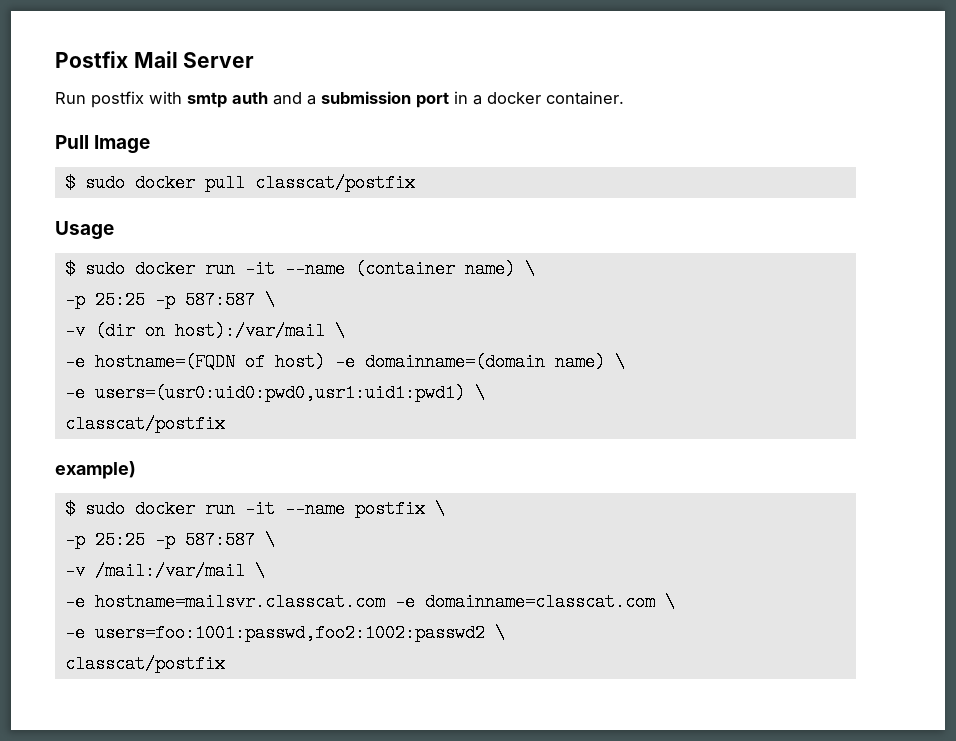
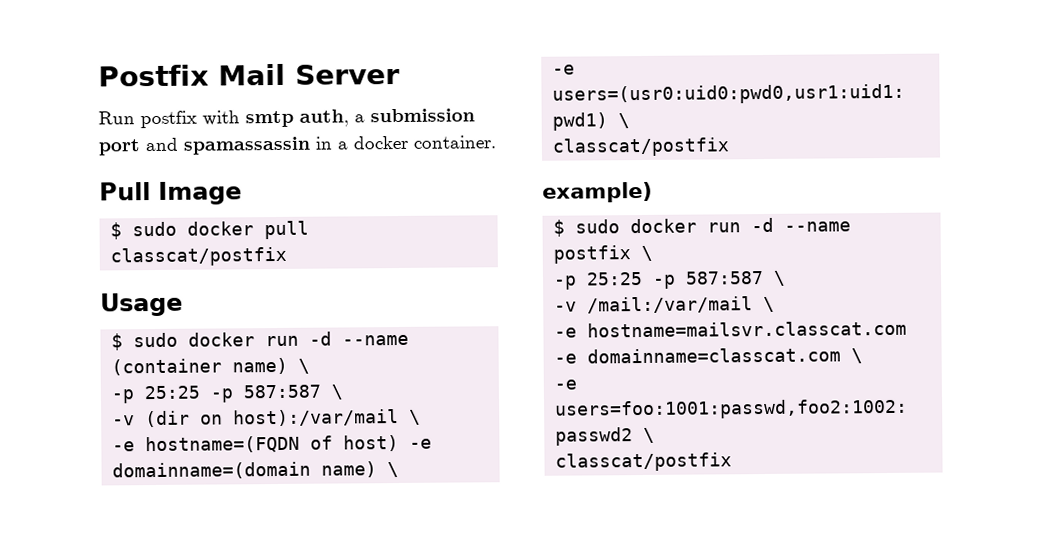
- Run postfix with smtp auth and a submission port in a docker container.
+ Run postfix with smtp auth, a submission port and spamassassin in a docker container.
- $ sudo docker run -it --name (container name) \
+ $ sudo docker run -d --name (container name) \
- $ sudo docker run -it --name postfix \
+ $ sudo docker run -d --name postfix \

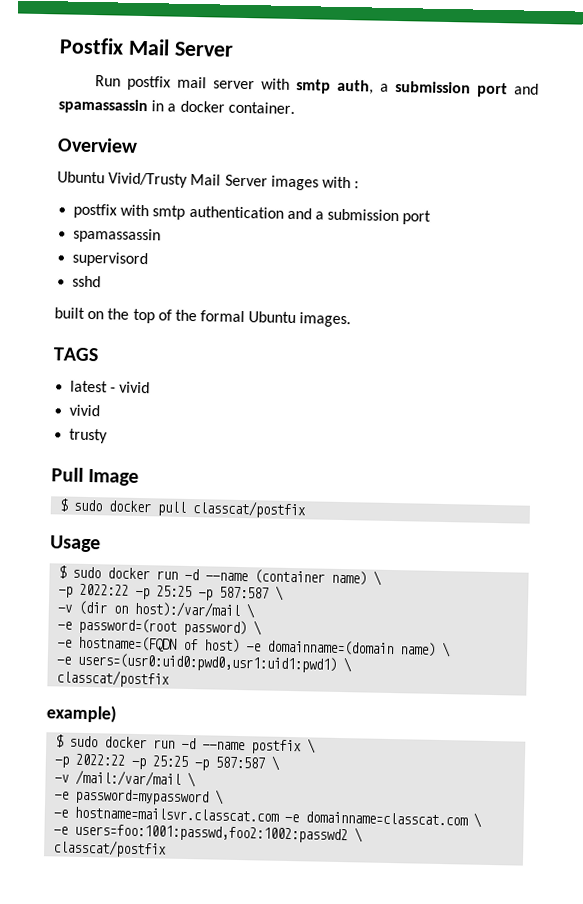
- Run postfix with smtp auth, a submission port and spamassassin in a docker container.
+ Run postfix mail server with smtp auth, a submission port and spamassassin in a docker container.
+ Overview
+ Ubuntu Vivid/Trusty Mail Server images with :
+ postfix with smtp authentication and a submission port
+ spamassassin
+ supervisord
+ sshd
+ built on the top of the formal Ubuntu images.
+ TAGS
+ latest - vivid
+ vivid
+ trusty
  $ sudo docker run -d --name (container name) \
- -p 25:25 -p 587:587 \
+ -p 2022:22 -p 25:25 -p 587:587 \
+ -e password=(root password) \
  $ sudo docker run -d --name postfix \
- -p 25:25 -p 587:587 \
+ -p 2022:22 -p 25:25 -p 587:587 \
+ -e password=mypassword \

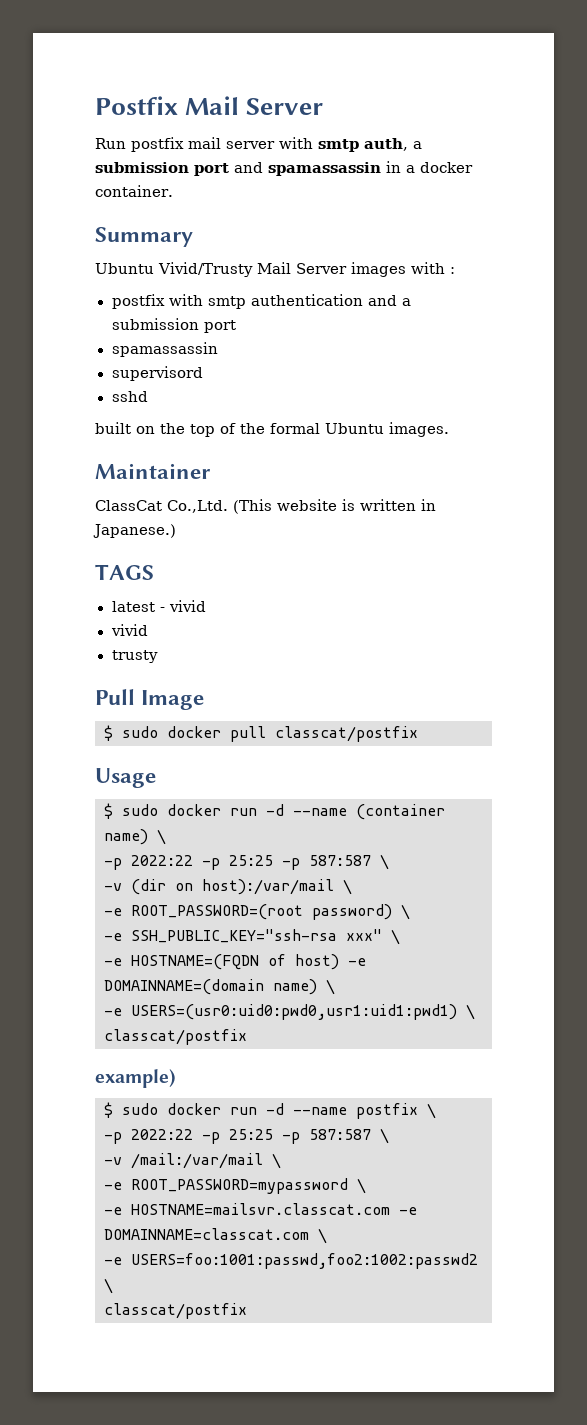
- Overview
+ Summary
+ Maintainer
+ ClassCat Co.,Ltd. (This website is written in Japanese.)
- -e password=(root password) \
+ -e ROOT_PASSWORD=(root password) \
- -e hostname=(FQDN of host) -e domainname=(domain name) \
+ -e SSH_PUBLIC_KEY="ssh-rsa xxx" \
+ -e HOSTNAME=(FQDN of host) -e DOMAINNAME=(domain name) \
- -e users=(usr0:uid0:pwd0,usr1:uid1:pwd1) \
+ -e USERS=(usr0:uid0:pwd0,usr1:uid1:pwd1) \
- -e password=mypassword \
- -e hostname=mailsvr.classcat.com -e domainname=classcat.com \
- -e users=foo:1001:passwd,foo2:1002:passwd2 \
+ -e ROOT_PASSWORD=mypassword \
+ -e HOSTNAME=mailsvr.classcat.com -e DOMAINNAME=classcat.com \
+ -e USERS=foo:1001:passwd,foo2:1002:passwd2 \

